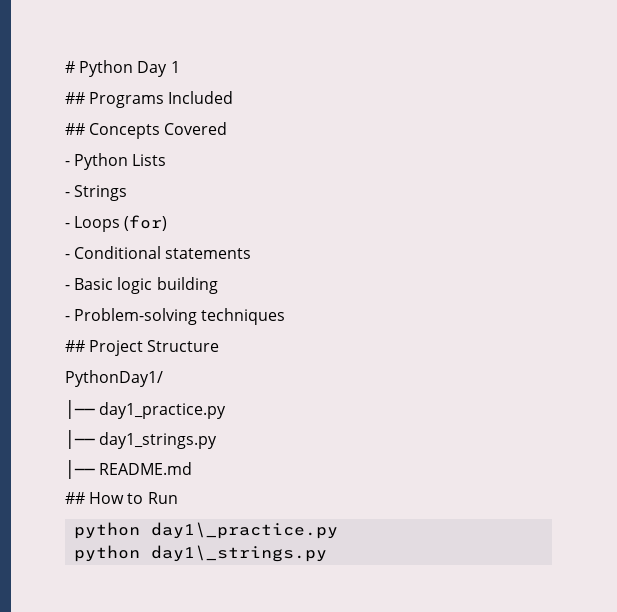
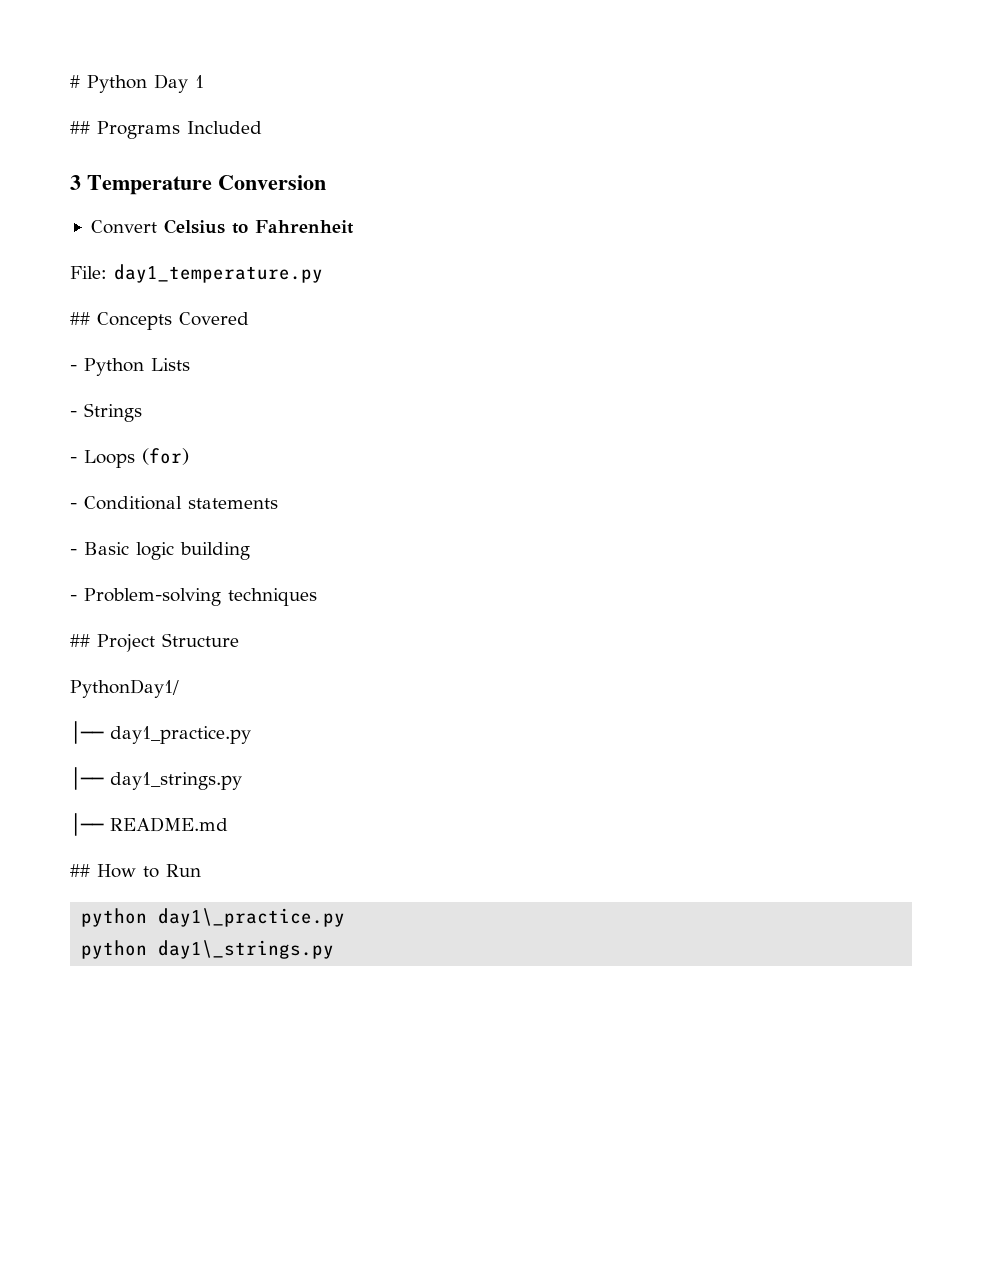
+ 3 Temperature Conversion
+ Convert Celsius to Fahrenheit
+ File: day1_temperature.py

